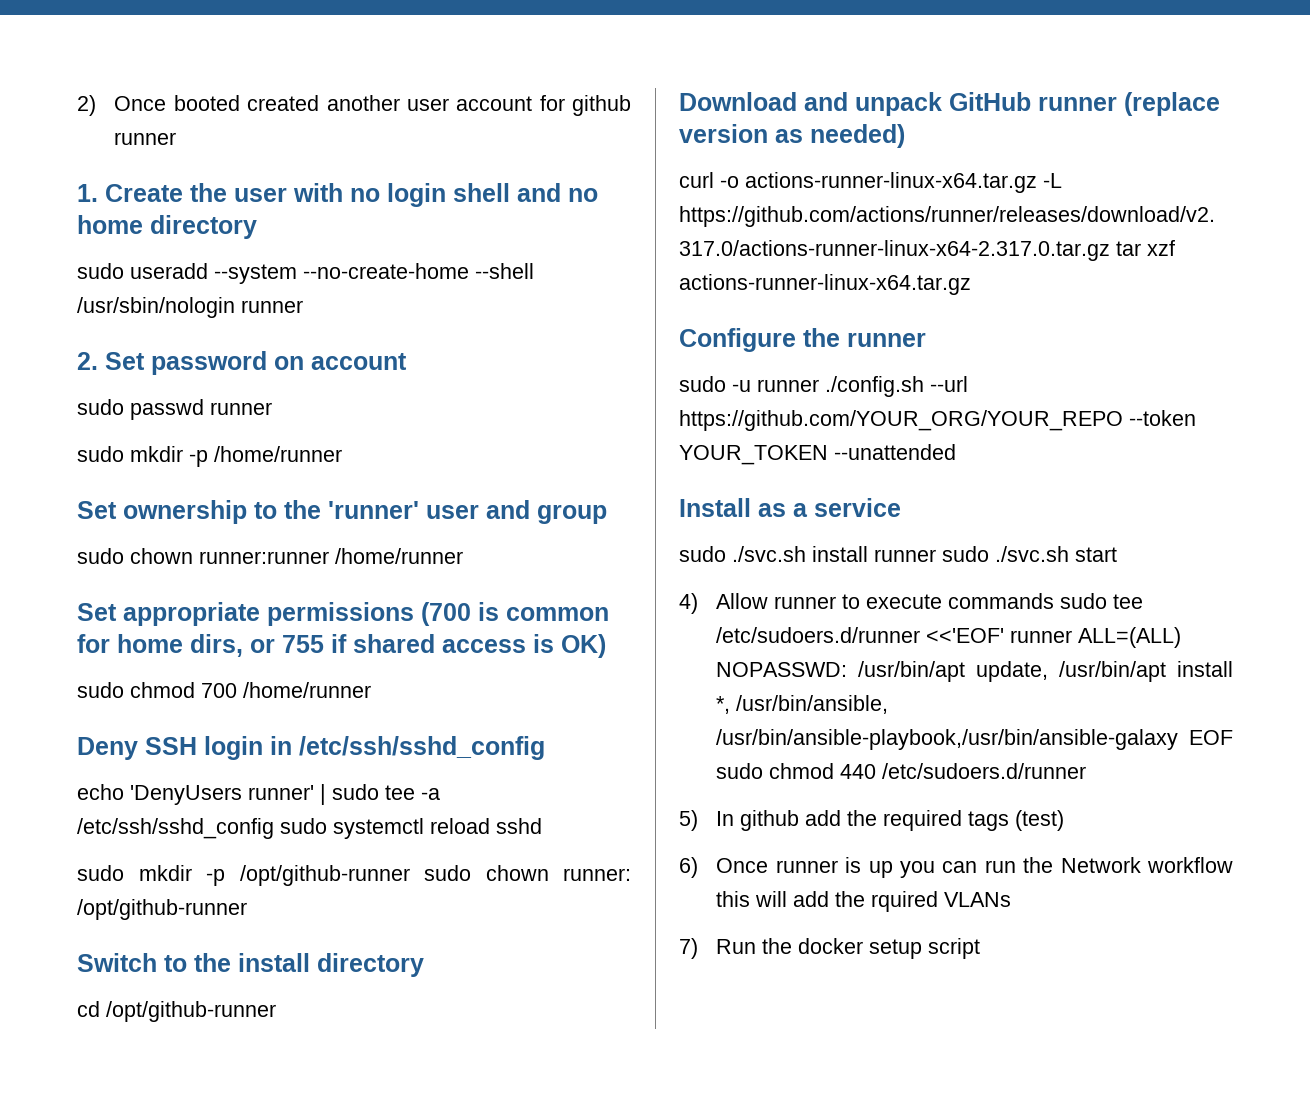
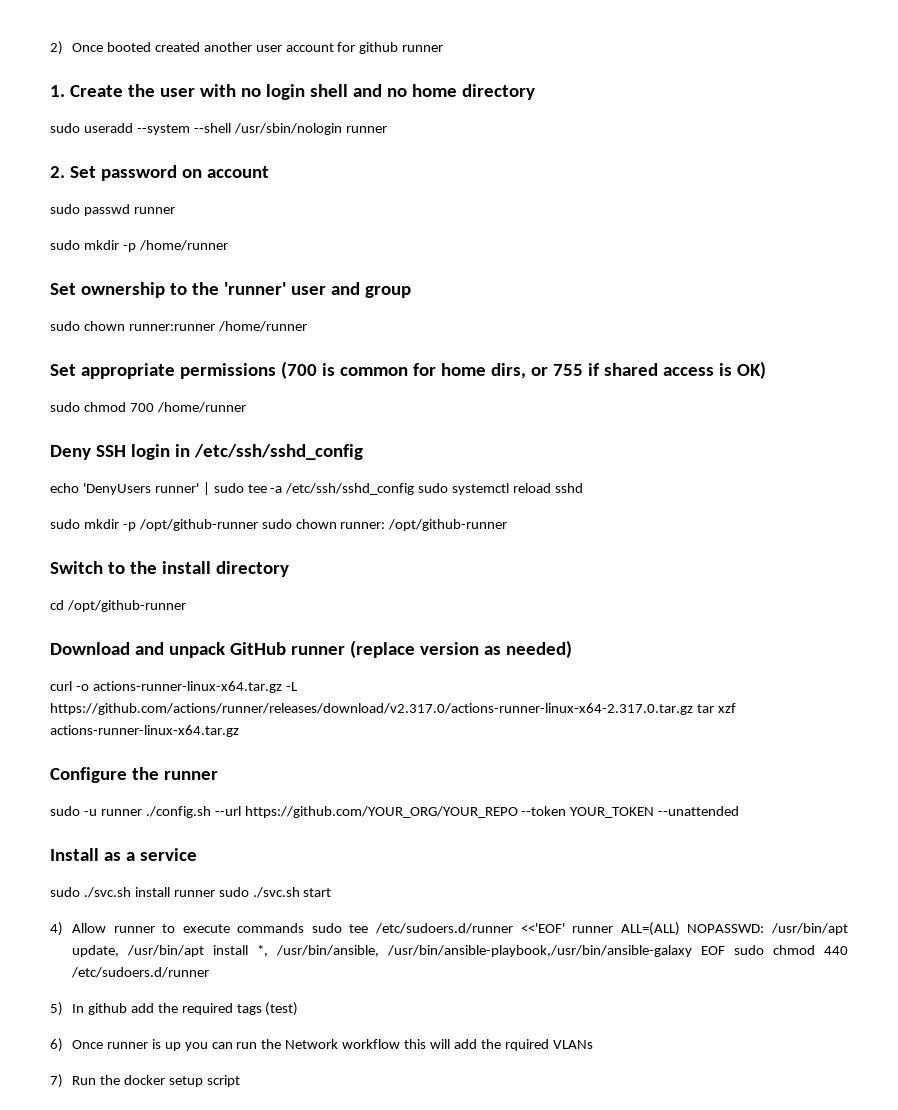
- sudo useradd --system --no-create-home --shell /usr/sbin/nologin runner
+ sudo useradd --system --shell /usr/sbin/nologin runner

